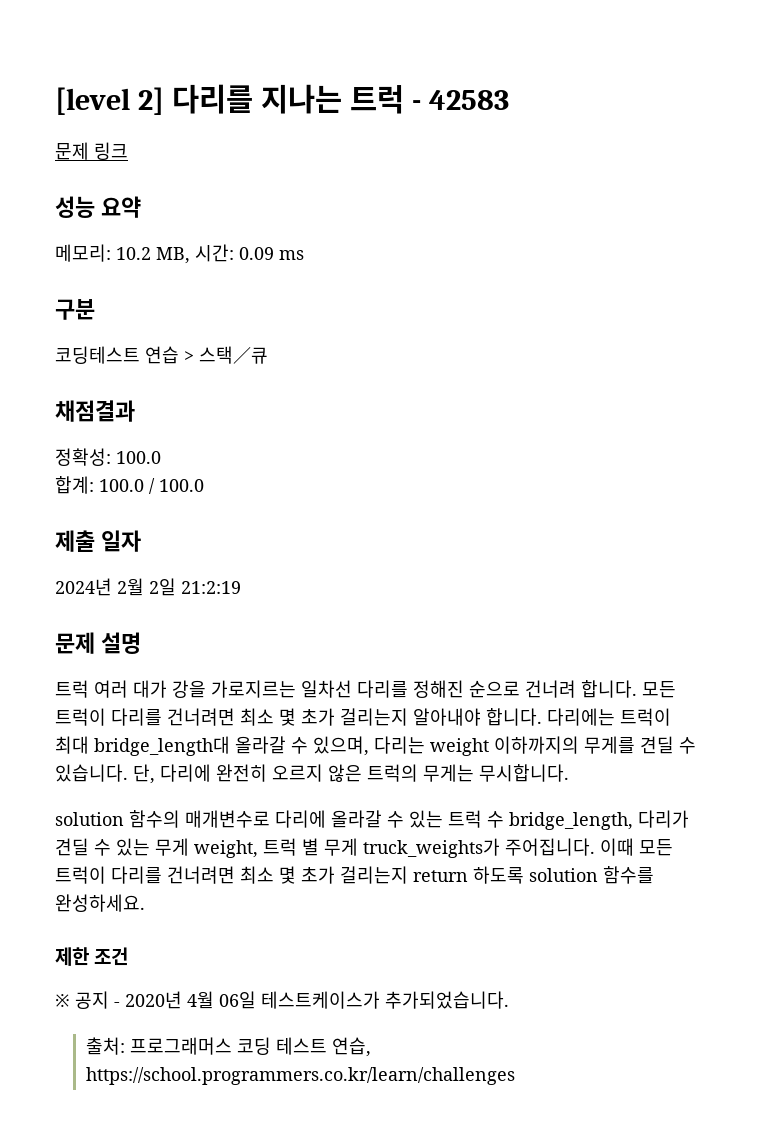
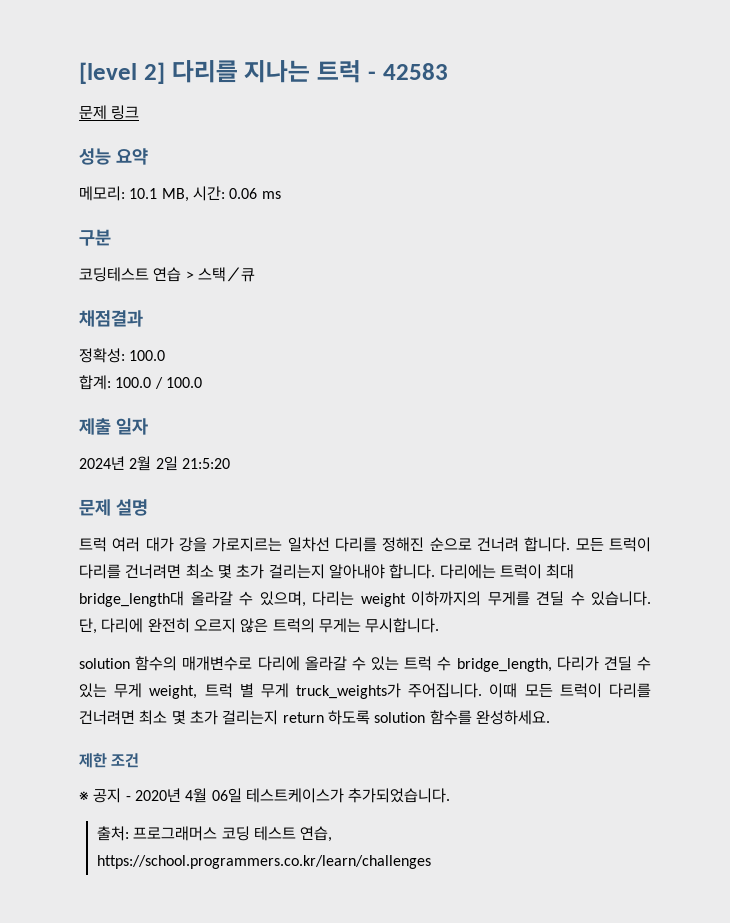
- 메모리: 10.2 MB, 시간: 0.09 ms
+ 메모리: 10.1 MB, 시간: 0.06 ms
- 2024년 2월 2일 21:2:19
+ 2024년 2월 2일 21:5:20

